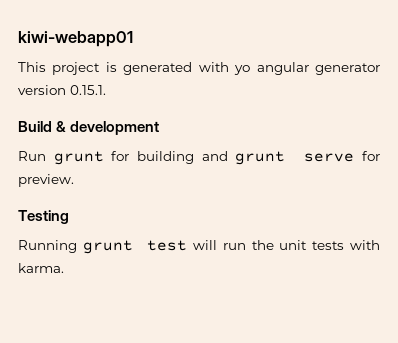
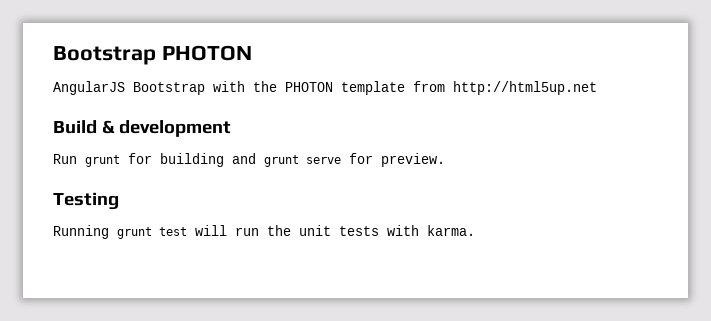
- kiwi-webapp01
- This project is generated with yo angular generator version 0.15.1.
+ Bootstrap PHOTON
+ AngularJS Bootstrap with the PHOTON template from http://html5up.net

